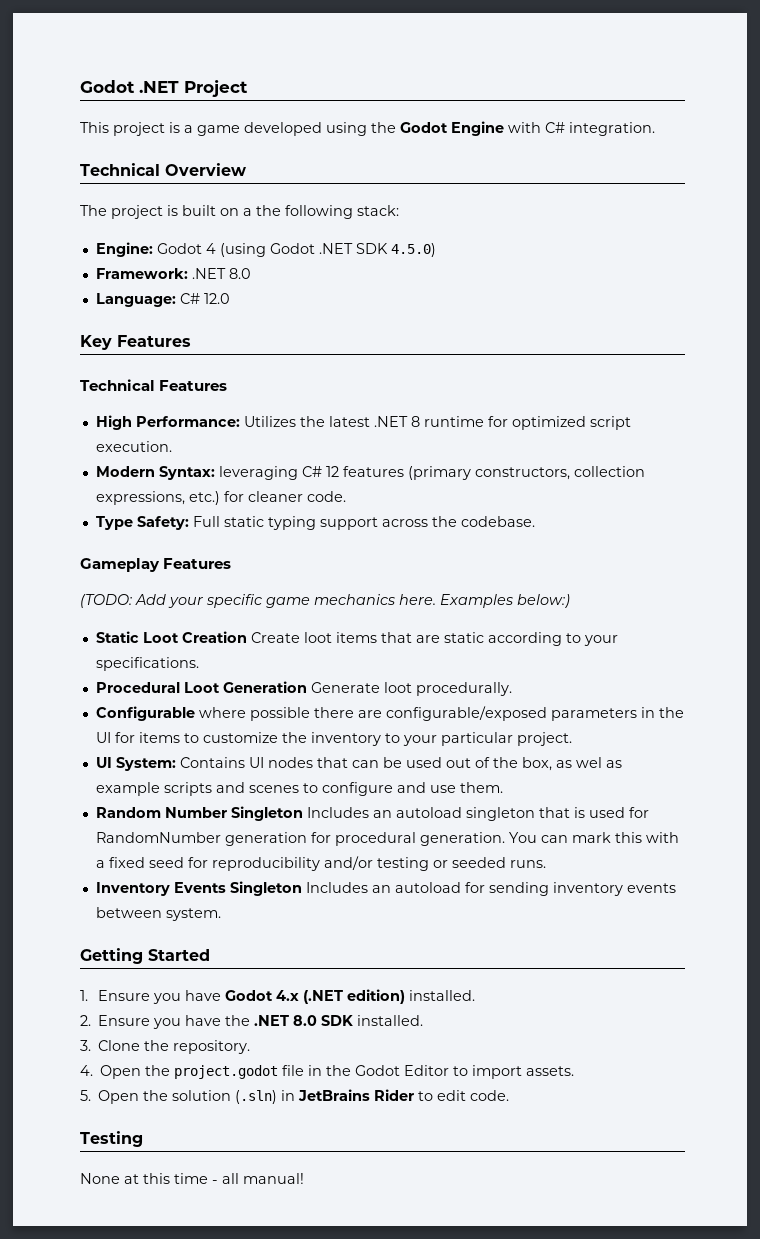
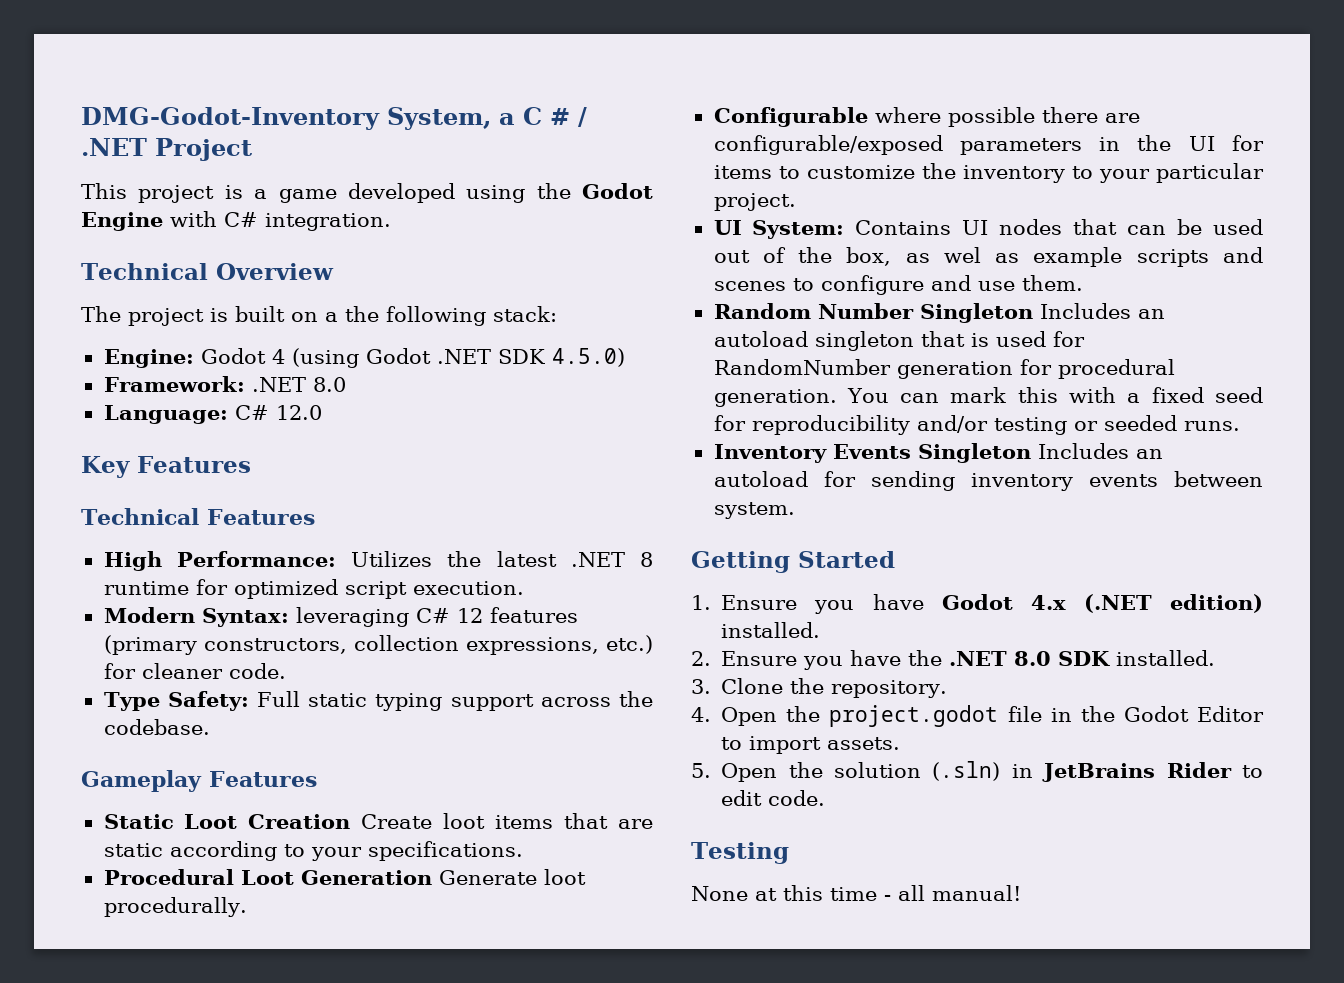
- Godot .NET Project
+ DMG-Godot-Inventory System, a C # / .NET Project
- (TODO: Add your specific game mechanics here. Examples below:)

